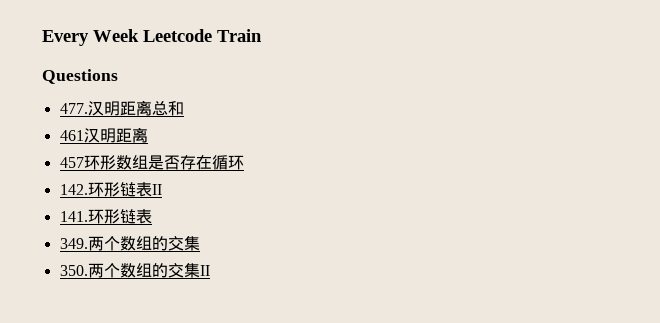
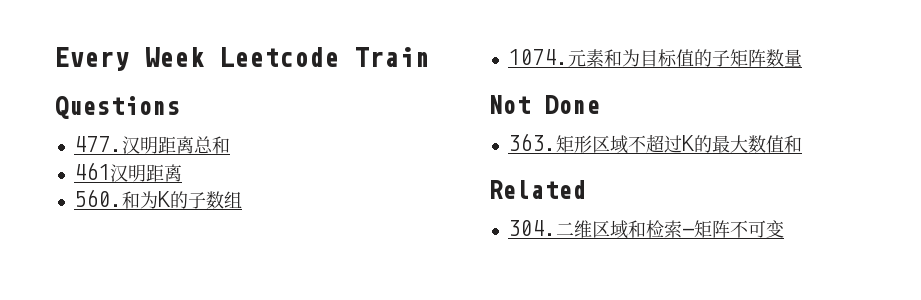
- 457环形数组是否存在循环
- 142.环形链表II
- 141.环形链表
- 349.两个数组的交集
- 350.两个数组的交集II
+ 560.和为K的子数组
+ 1074.元素和为目标值的子矩阵数量
+ Not Done
+ 363.矩形区域不超过K的最大数值和
+ Related
+ 304.二维区域和检索-矩阵不可变

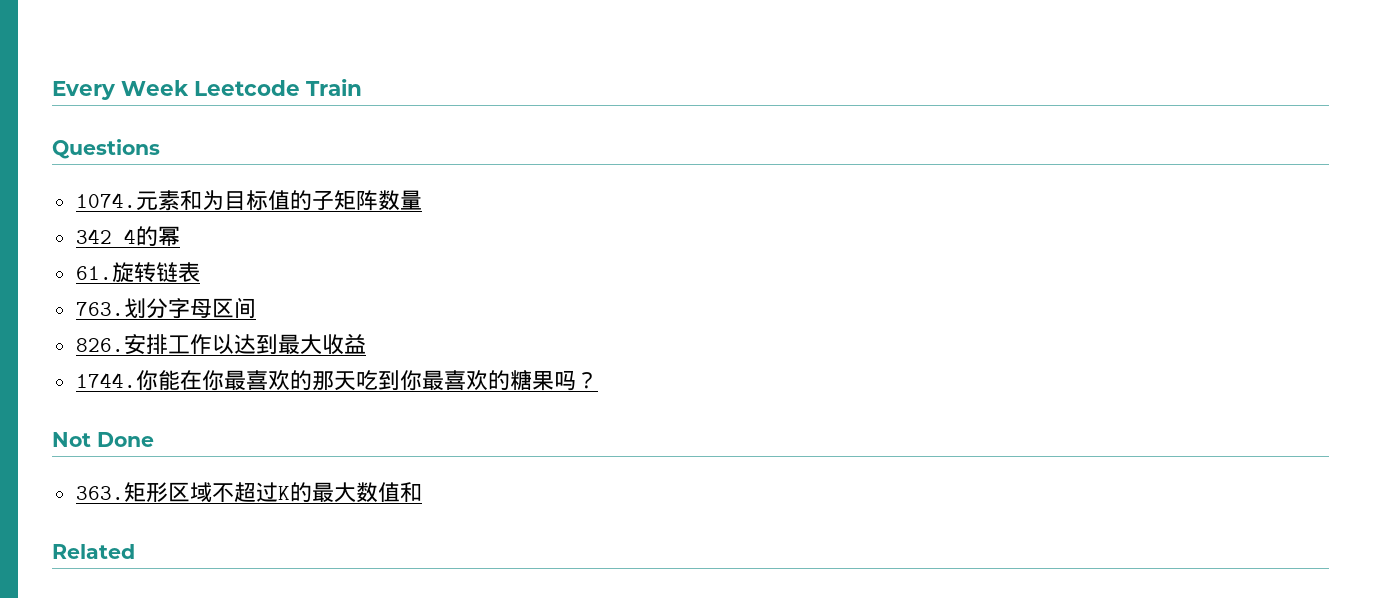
- 477.汉明距离总和
- 461汉明距离
- 560.和为K的子数组
+ 342 4的幂
+ 61.旋转链表
+ 763.划分字母区间
+ 826.安排工作以达到最大收益
+ 1744.你能在你最喜欢的那天吃到你最喜欢的糖果吗？
- 304.二维区域和检索-矩阵不可变

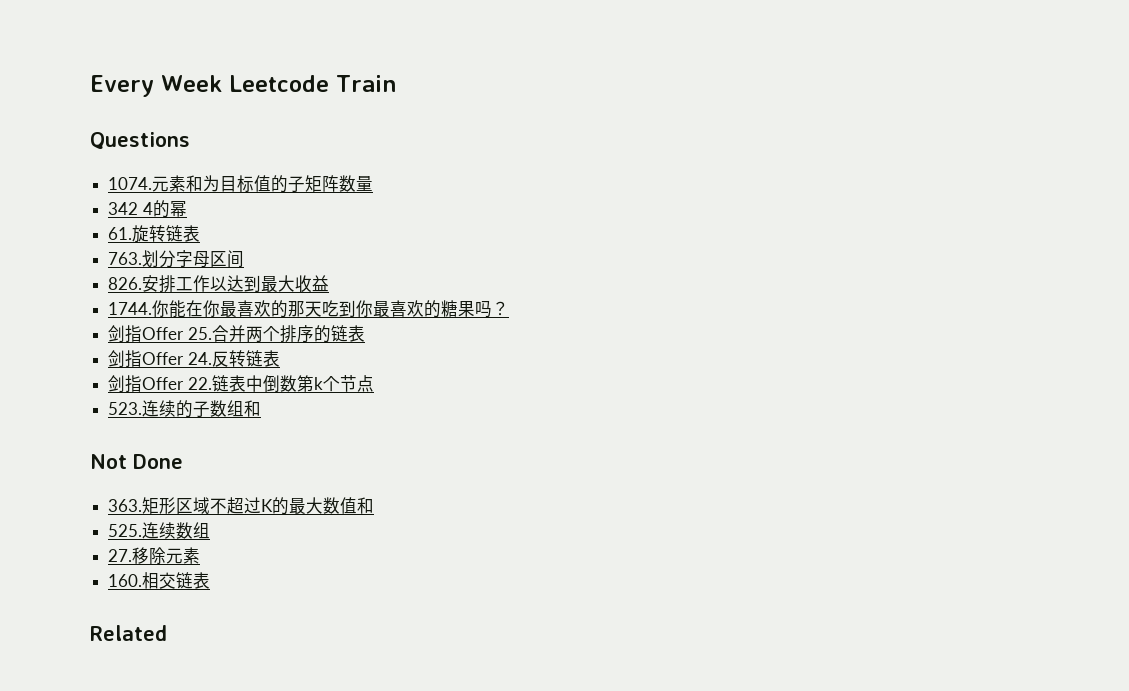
+ 剑指Offer 25.合并两个排序的链表
+ 剑指Offer 24.反转链表
+ 剑指Offer 22.链表中倒数第k个节点
+ 523.连续的子数组和
+ 525.连续数组
+ 27.移除元素
+ 160.相交链表

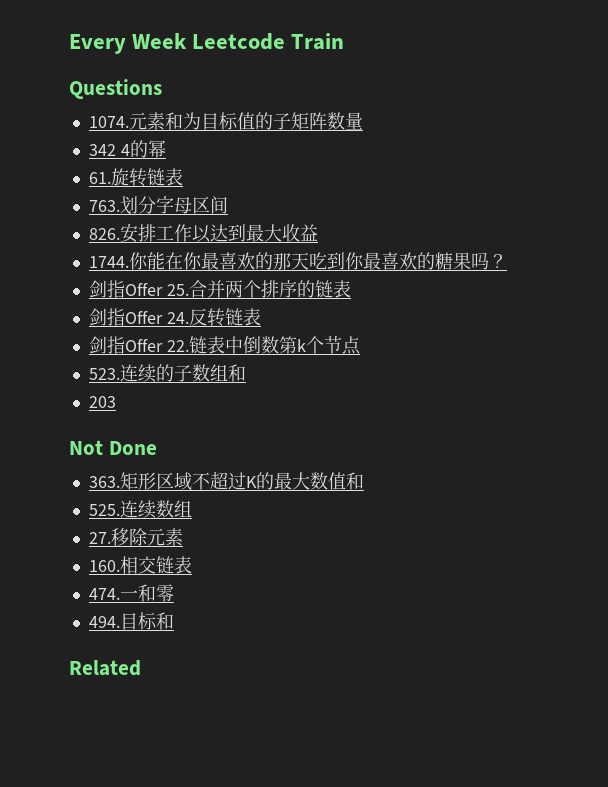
+ 203
+ 474.一和零
+ 494.目标和

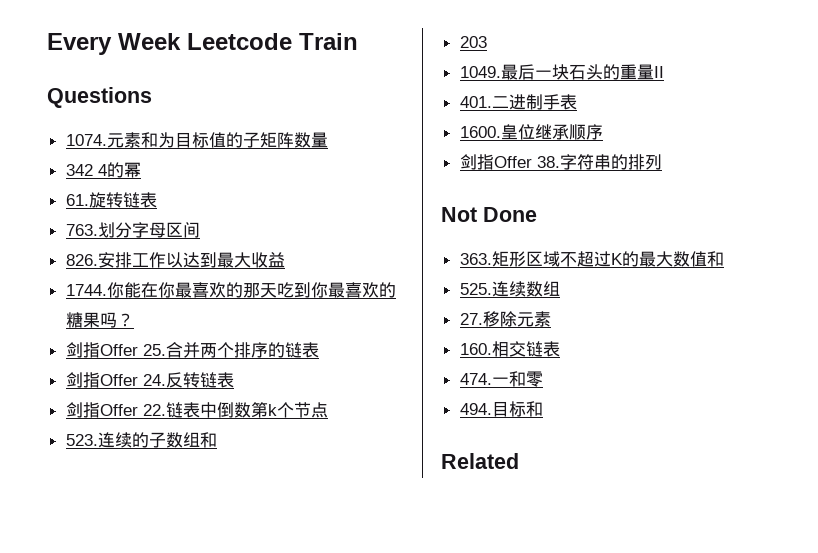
+ 1049.最后一块石头的重量II
+ 401.二进制手表
+ 1600.皇位继承顺序
+ 剑指Offer 38.字符串的排列

